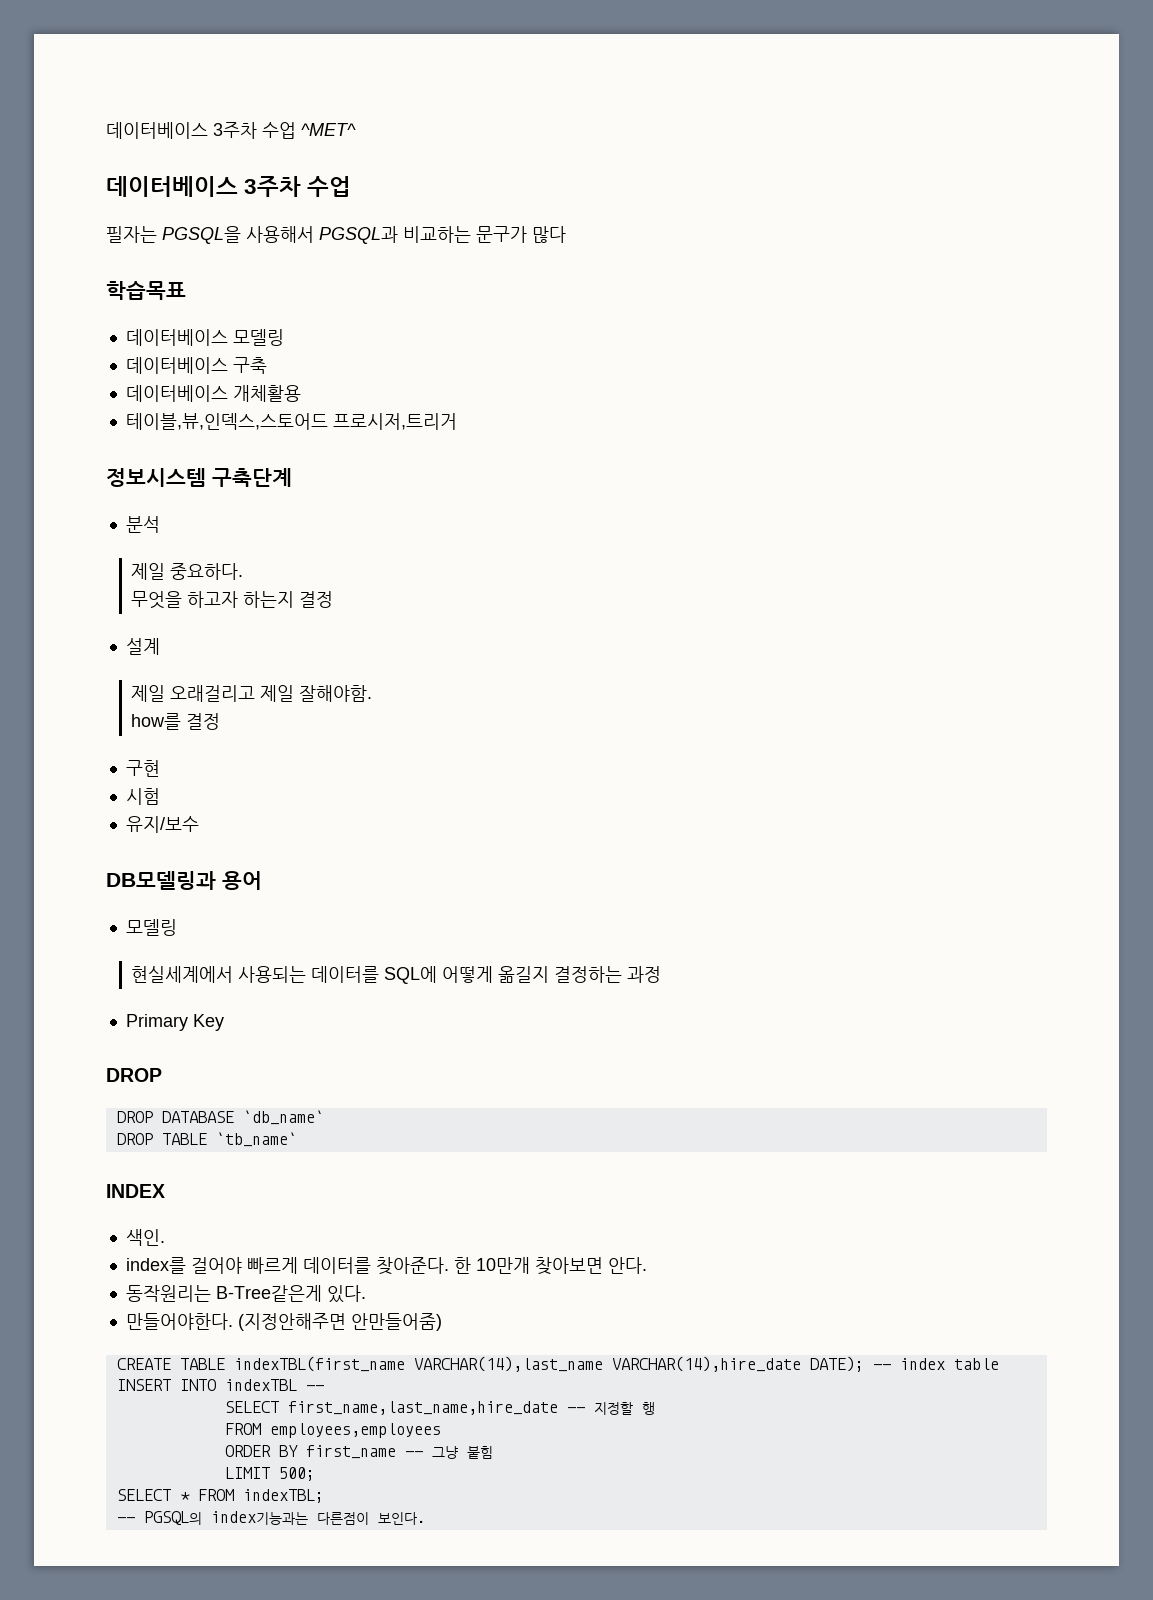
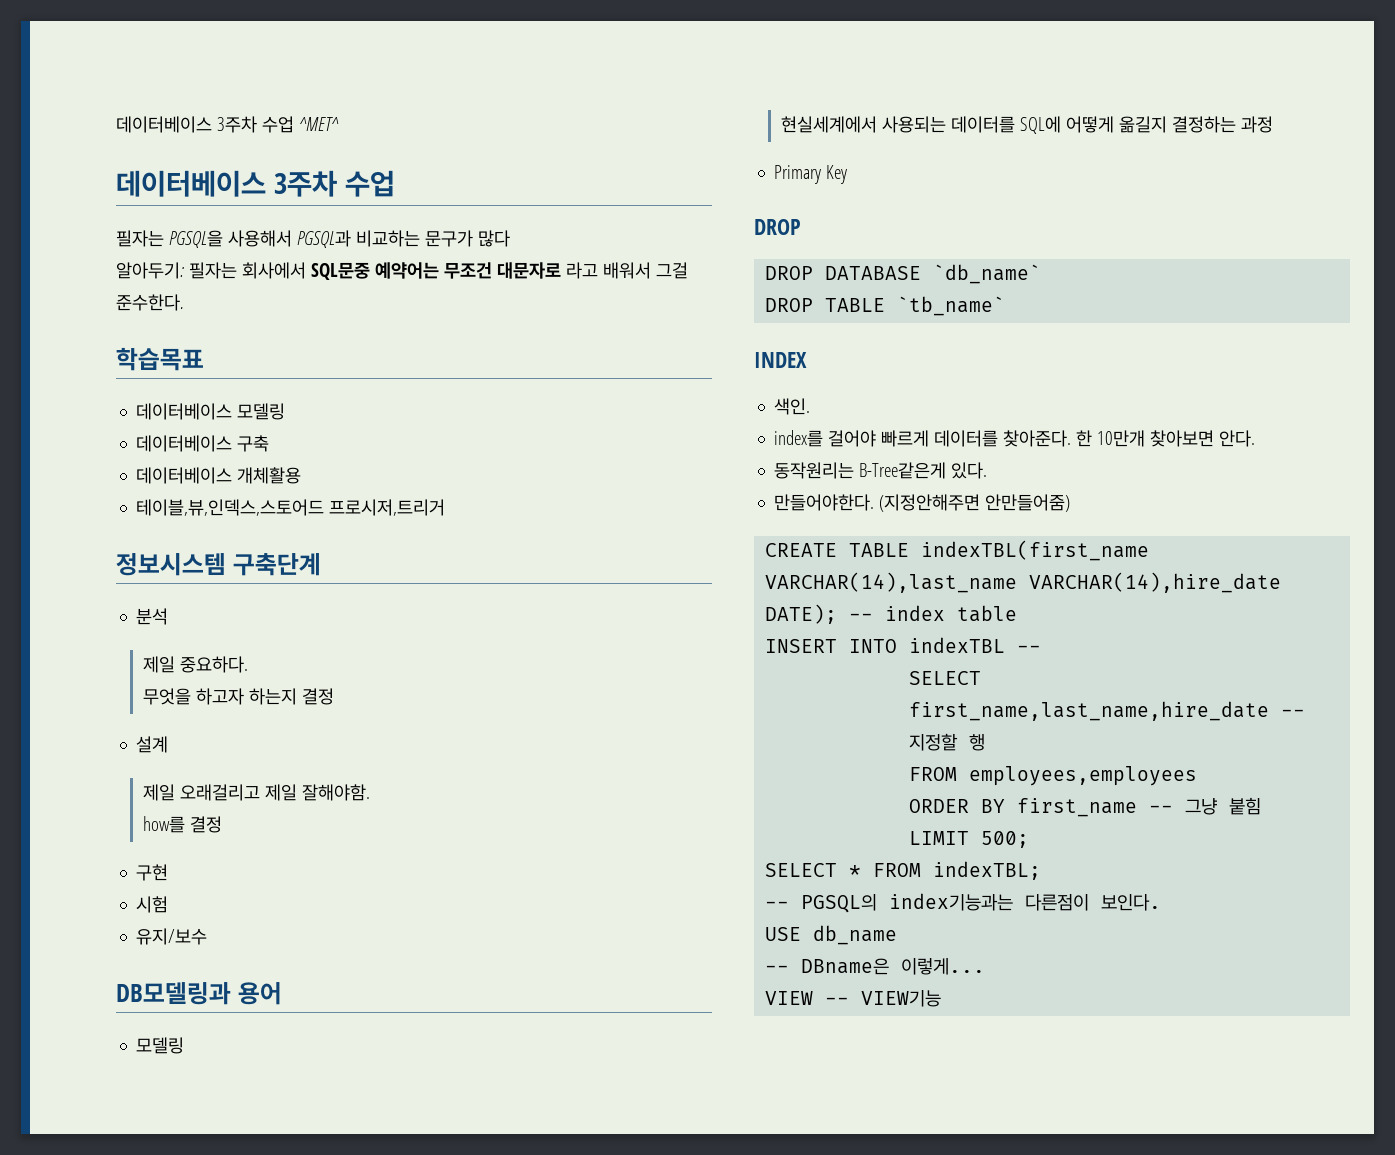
+ 알아두기: 필자는 회사에서 SQL문중 예약어는 무조건 대문자로 라고 배워서 그걸 준수한다.
+ USE db_name
+ -- DBname은 이렇게...
+ VIEW -- VIEW기능

